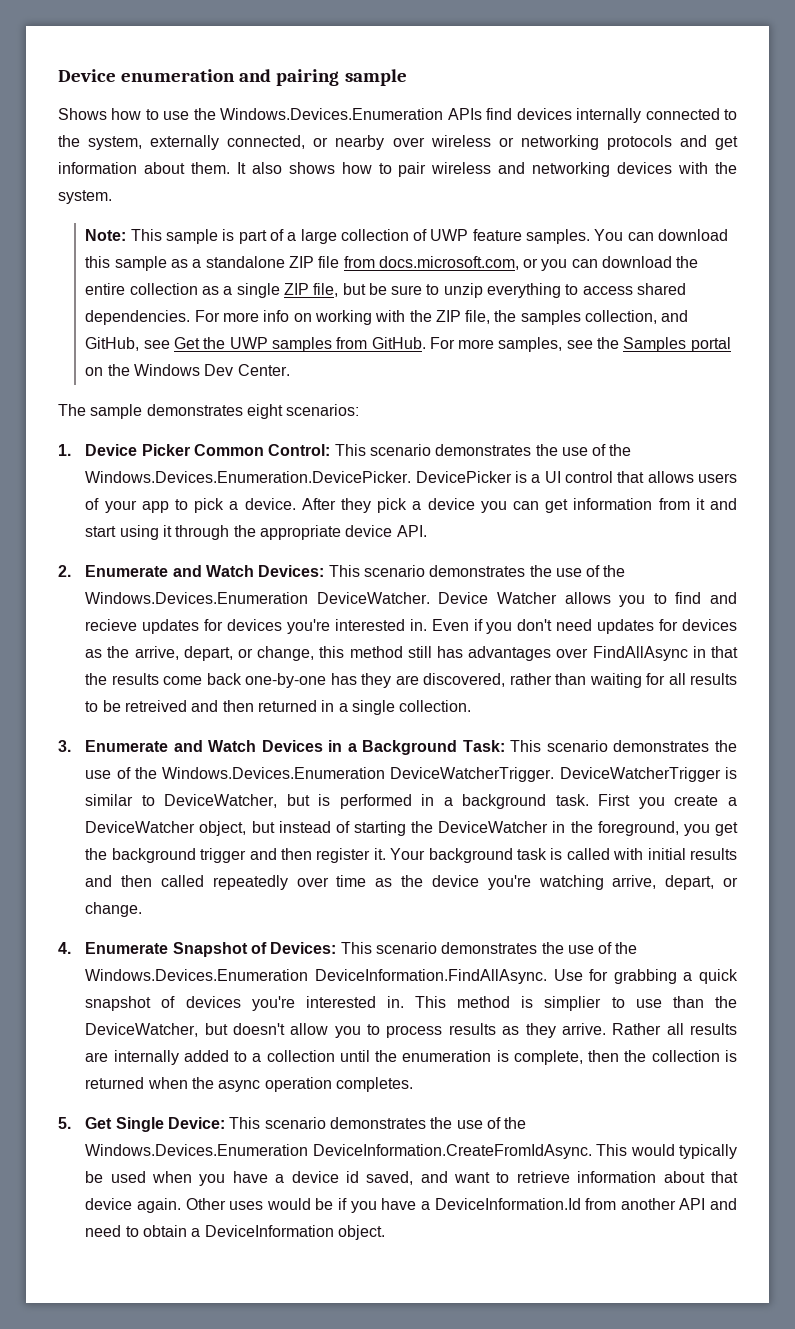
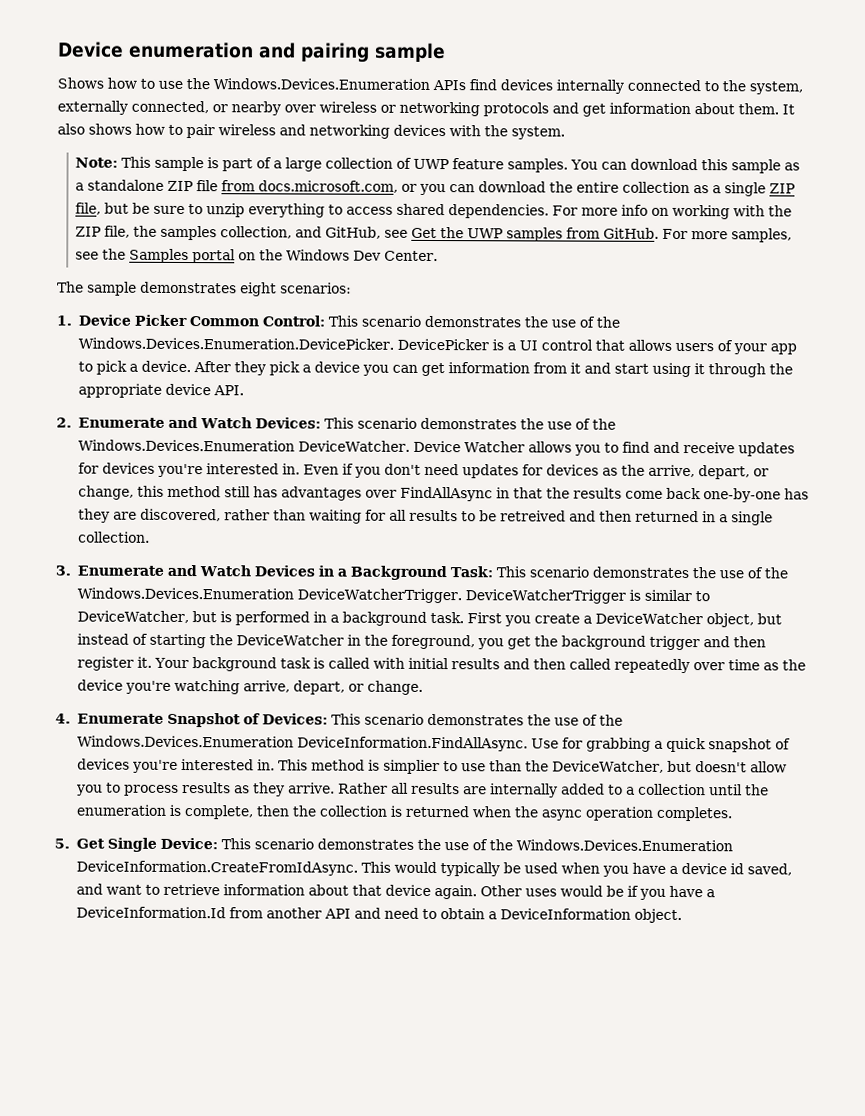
- Device Watcher allows you to find and recieve updates for devices you're interested in.
+ Device Watcher allows you to find and receive updates for devices you're interested in.

